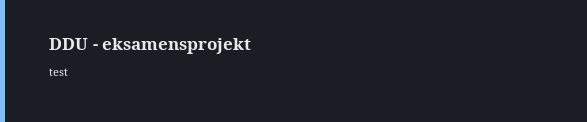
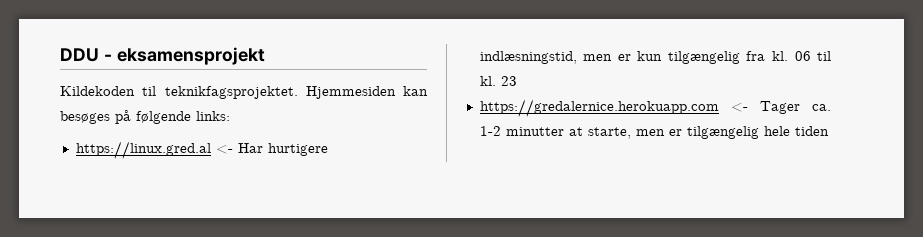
- test
+ Kildekoden til teknikfagsprojektet. Hjemmesiden kan besøges på følgende links:
+ https://linux.gred.al <- Har hurtigere indlæsningstid, men er kun tilgængelig fra kl. 06 til kl. 23
+ https://gredalernice.herokuapp.com <- Tager ca. 1-2 minutter at starte, men er tilgængelig hele tiden

